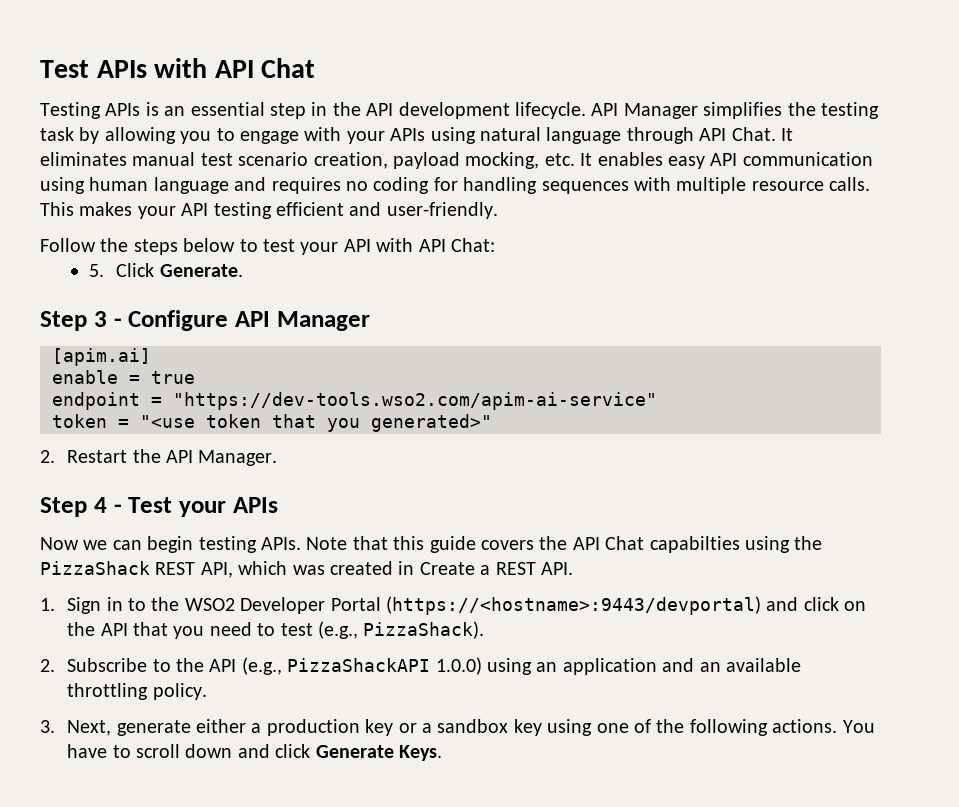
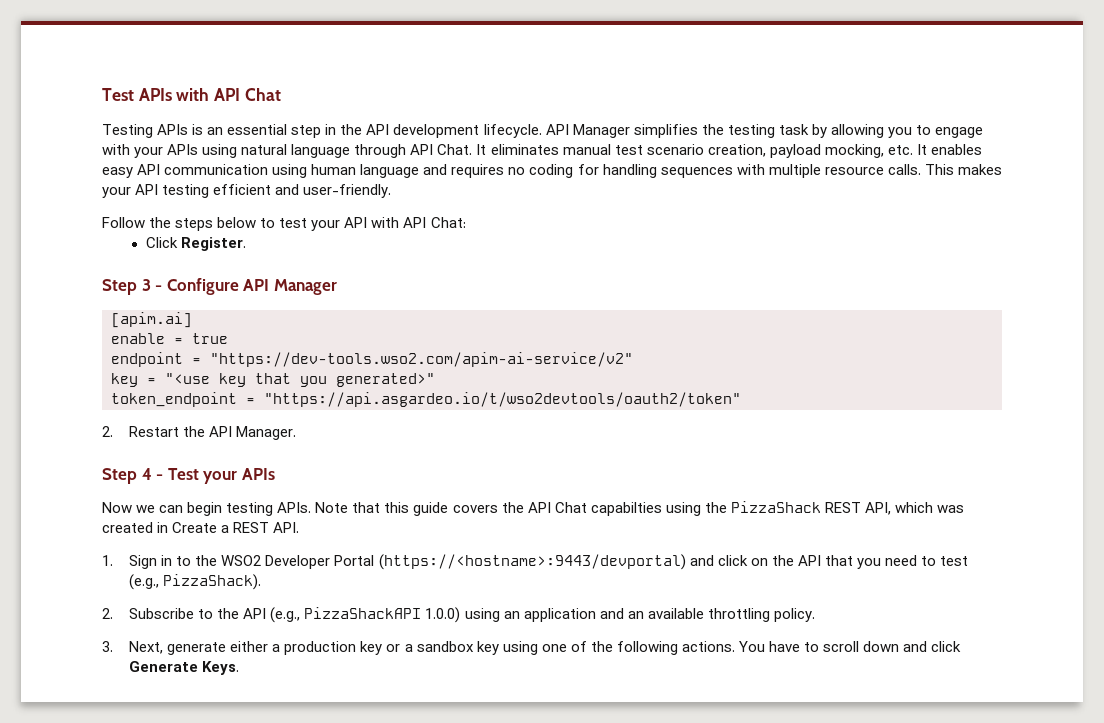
- 5. Click Generate.
+ Click Register.
- endpoint = "https://dev-tools.wso2.com/apim-ai-service"
- token = "<use token that you generated>"
+ endpoint = "https://dev-tools.wso2.com/apim-ai-service/v2"
+ key = "<use key that you generated>"
+ token_endpoint = "https://api.asgardeo.io/t/wso2devtools/oauth2/token"

